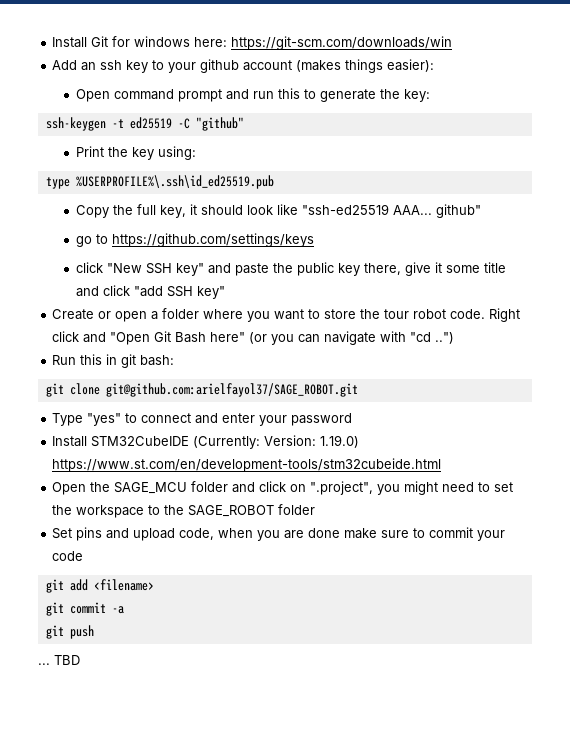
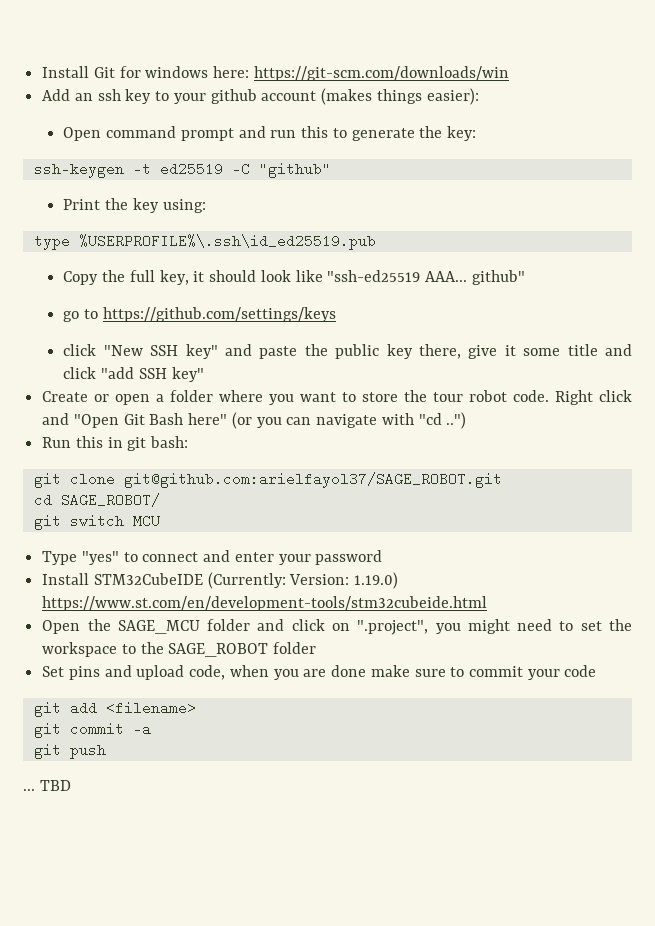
+ cd SAGE_ROBOT/
+ git switch MCU

